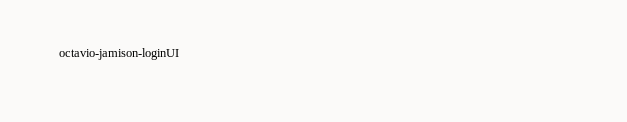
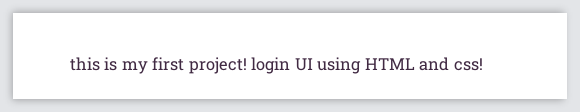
- octavio-jamison-loginUI
+ this is my first project! login UI using HTML and css!

